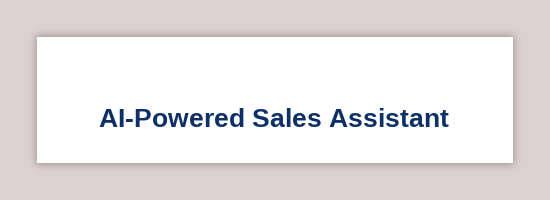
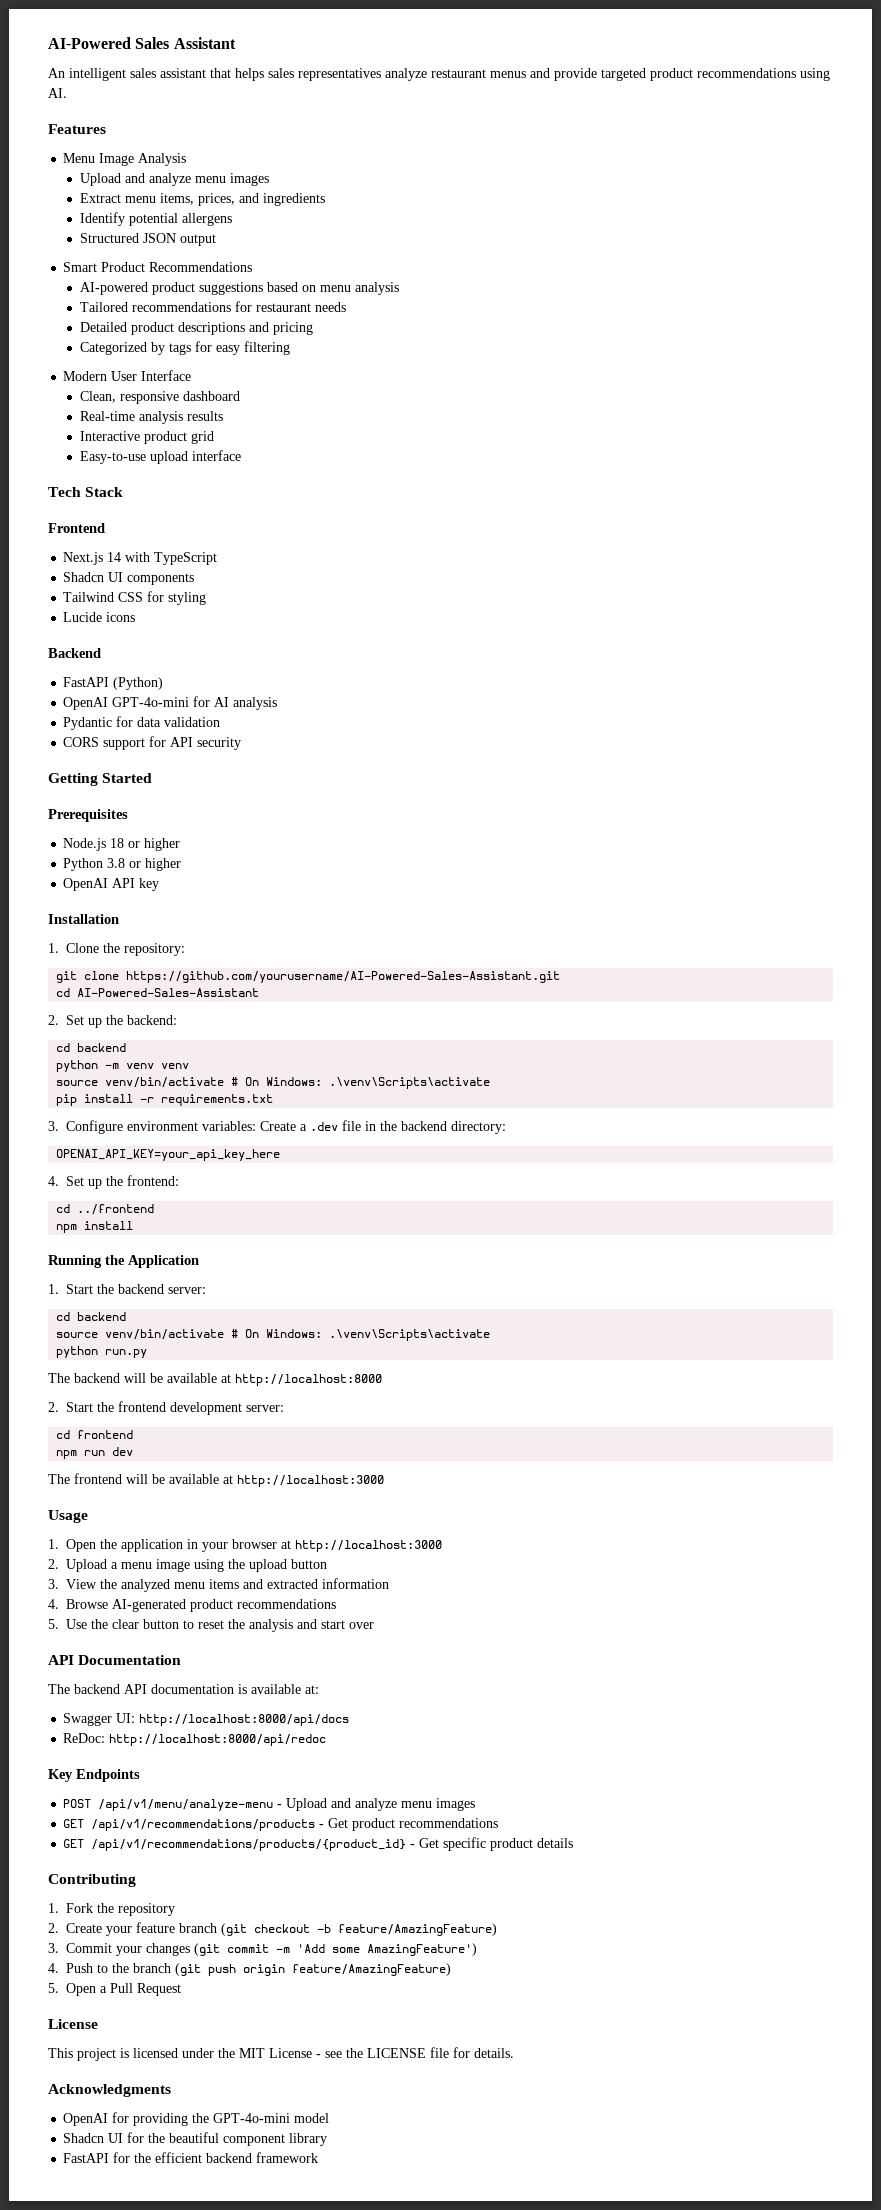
+ An intelligent sales assistant that helps sales representatives analyze restaurant menus and provide targeted product recommendations using AI.
+ Features
+ Menu Image Analysis
+ Upload and analyze menu images
+ Extract menu items, prices, and ingredients
+ Identify potential allergens
+ Structured JSON output
+ Smart Product Recommendations
+ AI-powered product suggestions based on menu analysis
+ Tailored recommendations for restaurant needs
+ Detailed product descriptions and pricing
+ Categorized by tags for easy filtering
+ Modern User Interface
+ Clean, responsive dashboard
+ Real-time analysis results
+ Interactive product grid
+ Easy-to-use upload interface
+ Tech Stack
+ Frontend
+ Next.js 14 with TypeScript
+ Shadcn UI components
+ Tailwind CSS for styling
+ Lucide icons
+ Backend
+ FastAPI (Python)
+ OpenAI GPT-4o-mini for AI analysis
+ Pydantic for data validation
+ CORS support for API security
+ Getting Started
+ Prerequisites
+ Node.js 18 or higher
+ Python 3.8 or higher
+ OpenAI API key
+ Installation
+ 1. Clone the repository:
+ git clone https://github.com/yourusername/AI-Powered-Sales-Assistant.git
+ cd AI-Powered-Sales-Assistant
+ 2. Set up the backend:
+ cd backend
+ python -m venv venv
+ source venv/bin/activate # On Windows: .\venv\Scripts\activate
+ pip install -r requirements.txt
+ 3. Configure environment variables: Create a .dev file in the backend directory:
+ OPENAI_API_KEY=your_api_key_here
+ 4. Set up the frontend:
+ cd ../frontend
+ npm install
+ Running the Application
+ 1. Start the backend server:
+ cd backend
+ source venv/bin/activate # On Windows: .\venv\Scripts\activate
+ python run.py
+ The backend will be available at http://localhost:8000
+ 2. Start the frontend development server:
+ cd frontend
+ npm run dev
+ The frontend will be available at http://localhost:3000
+ Usage
+ 1. Open the application in your browser at http://localhost:3000
+ 2. Upload a menu image using the upload button
+ 3. View the analyzed menu items and extracted information
+ 4. Browse AI-generated product recommendations
+ 5. Use the clear button to reset the analysis and start over
+ API Documentation
+ The backend API documentation is available at:
+ Swagger UI: http://localhost:8000/api/docs
+ ReDoc: http://localhost:8000/api/redoc
+ Key Endpoints
+ POST /api/v1/menu/analyze-menu - Upload and analyze menu images
+ GET /api/v1/recommendations/products - Get product recommendations
+ GET /api/v1/recommendations/products/{product_id} - Get specific product details
+ Contributing
+ 1. Fork the repository
+ 2. Create your feature branch (git checkout -b feature/AmazingFeature)
+ 3. Commit your changes (git commit -m 'Add some AmazingFeature')
+ 4. Push to the branch (git push origin feature/AmazingFeature)
+ 5. Open a Pull Request
+ License
+ This project is licensed under the MIT License - see the LICENSE file for details.
+ Acknowledgments
+ OpenAI for providing the GPT-4o-mini model
+ Shadcn UI for the beautiful component library
+ FastAPI for the efficient backend framework

